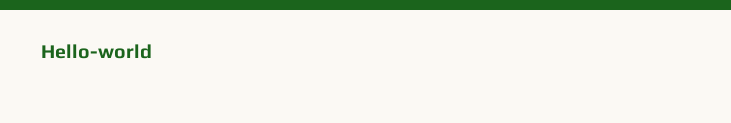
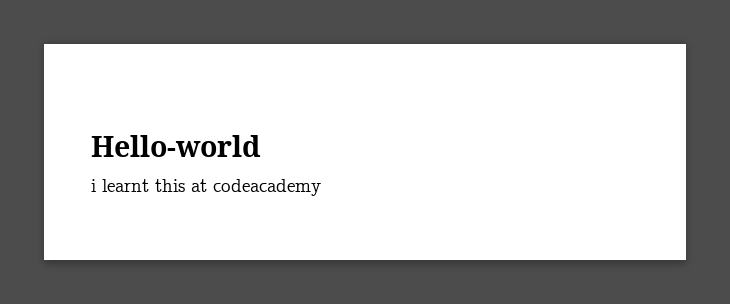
+ i learnt this at codeacademy

